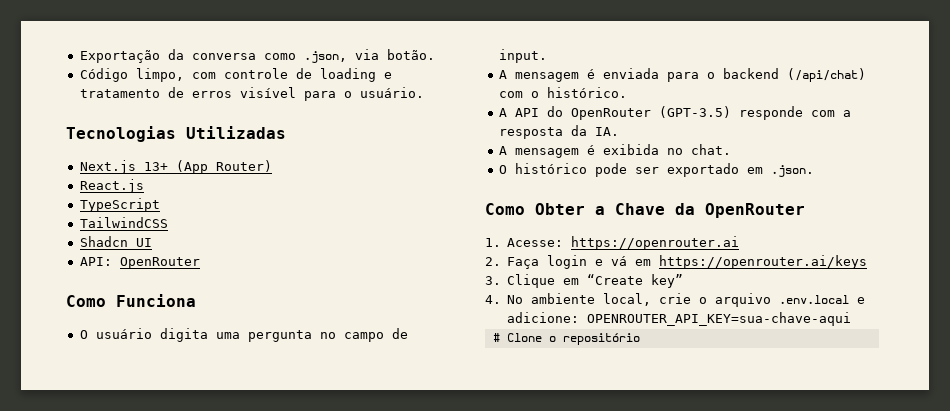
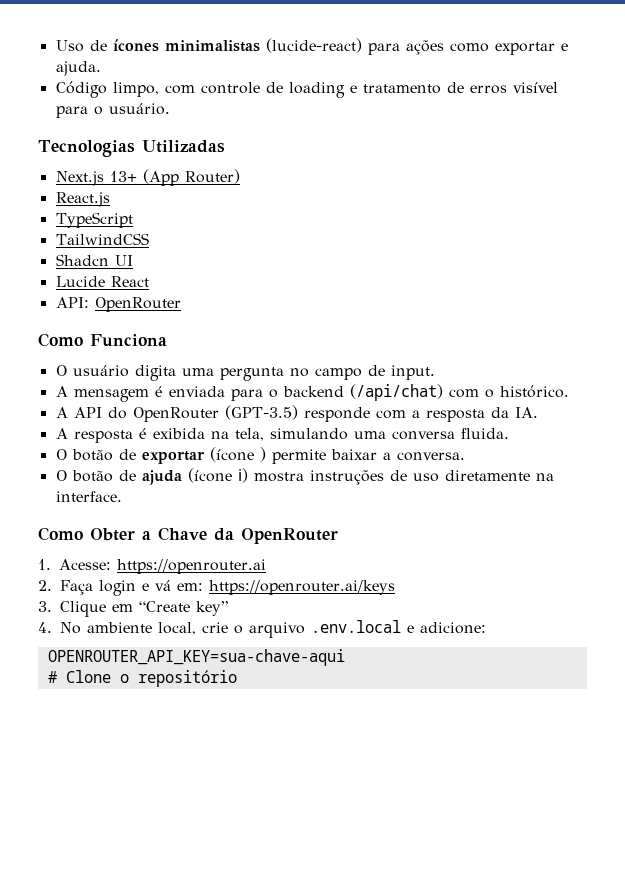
- Exportação da conversa como .json, via botão.
+ Uso de ícones minimalistas (lucide-react) para ações como exportar e ajuda.
+ Lucide React
- A mensagem é exibida no chat.
- O histórico pode ser exportado em .json.
+ A resposta é exibida na tela, simulando uma conversa fluida.
+ O botão de exportar (ícone ) permite baixar a conversa.
+ O botão de ajuda (ícone ℹ) mostra instruções de uso diretamente na interface.
- 2. Faça login e vá em https://openrouter.ai/keys
+ 2. Faça login e vá em: https://openrouter.ai/keys
- 4. No ambiente local, crie o arquivo .env.local e adicione: OPENROUTER_API_KEY=sua-chave-aqui
+ 4. No ambiente local, crie o arquivo .env.local e adicione:
+ OPENROUTER_API_KEY=sua-chave-aqui

